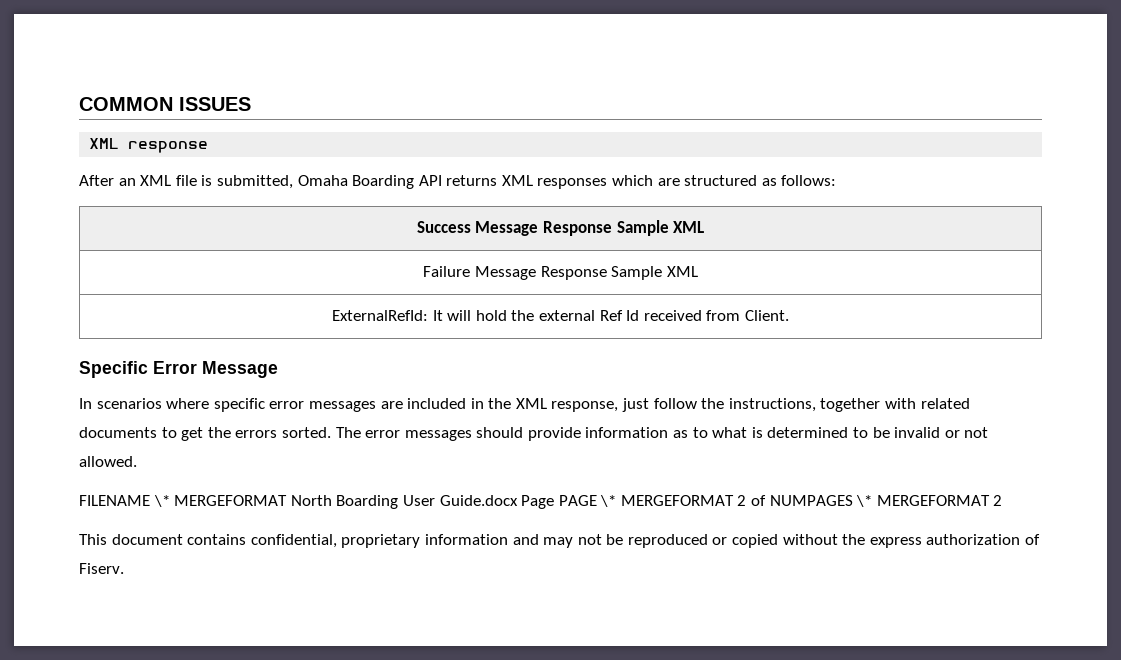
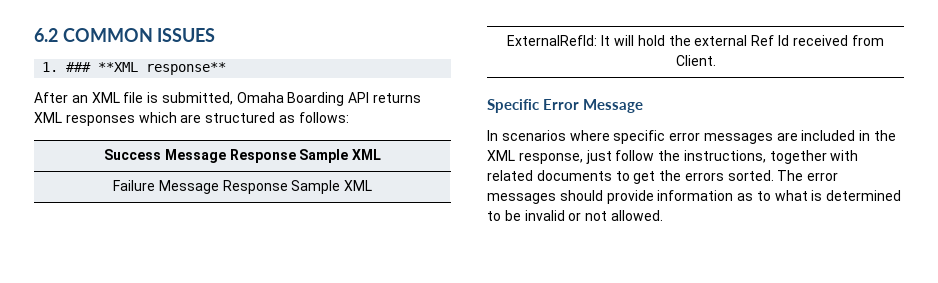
- COMMON ISSUES
+ 6.2 COMMON ISSUES
- XML response
+ 1. ### **XML response**
- FILENAME \* MERGEFORMAT North Boarding User Guide.docx Page PAGE \* MERGEFORMAT 2 of NUMPAGES \* MERGEFORMAT 2
- This document contains confidential, proprietary information and may not be reproduced or copied without the express authorization of Fiserv.

